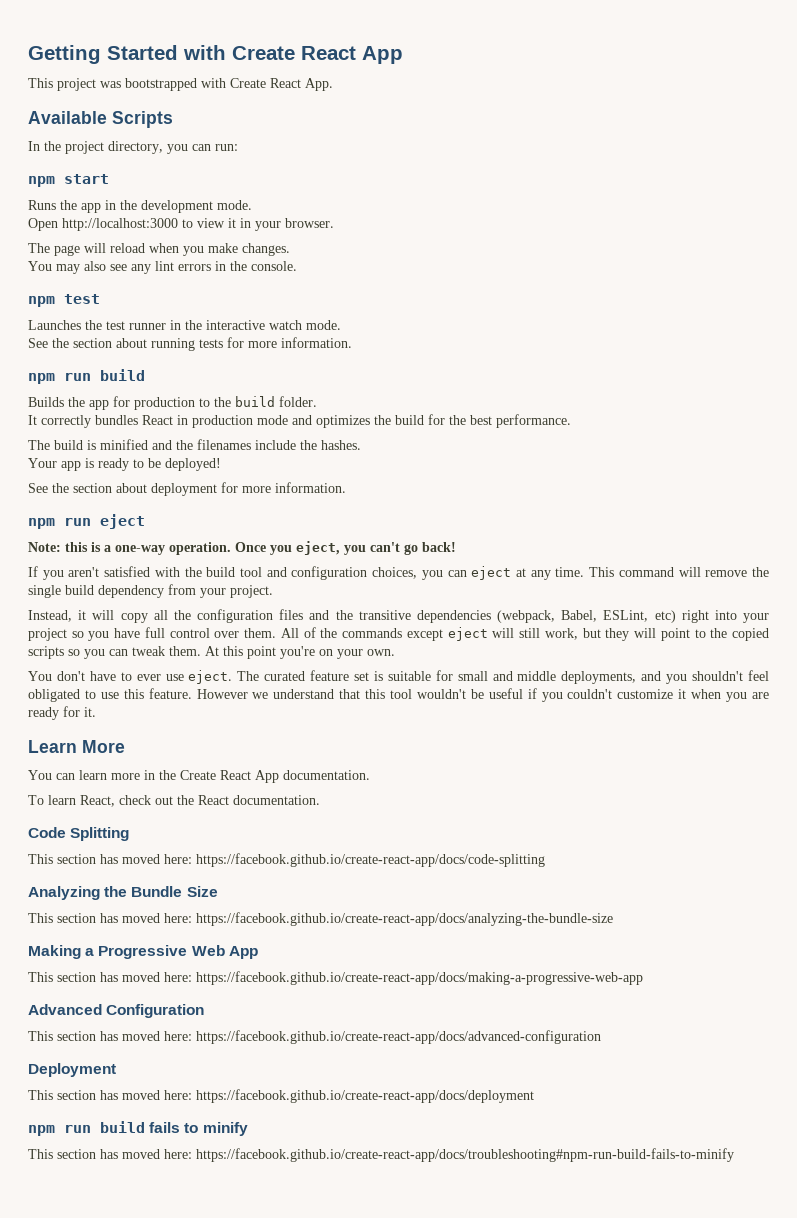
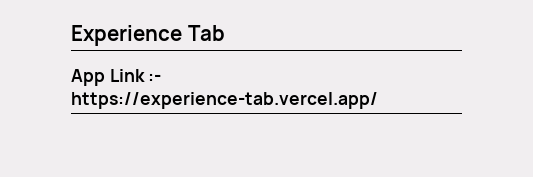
- Getting Started with Create React App
- This project was bootstrapped with Create React App.
- Available Scripts
- In the project directory, you can run:
- npm start
- Runs the app in the development mode.
- Open http://localhost:3000 to view it in your browser.
- The page will reload when you make changes.
- You may also see any lint errors in the console.
- npm test
- Launches the test runner in the interactive watch mode.
- See the section about running tests for more information.
- npm run build
- Builds the app for production to the build folder.
- It correctly bundles React in production mode and optimizes the build for the best performance.
- The build is minified and the filenames include the hashes.
- Your app is ready to be deployed!
- See the section about deployment for more information.
- npm run eject
- Note: this is a one-way operation. Once you eject, you can't go back!
- If you aren't satisfied with the build tool and configuration choices, you can eject at any time. This command will remove the single build dependency from your project.
- Instead, it will copy all the configuration files and the transitive dependencies (webpack, Babel, ESLint, etc) right into your project so you have full control over them. All of the commands except eject will still work, but they will point to the copied scripts so you can tweak them. At this point you're on your own.
- You don't have to ever use eject. The curated feature set is suitable for small and middle deployments, and you shouldn't feel obligated to use this feature. However we understand that this tool wouldn't be useful if you couldn't customize it when you are ready for it.
- Learn More
- You can learn more in the Create React App documentation.
- To learn React, check out the React documentation.
- Code Splitting
- This section has moved here: https://facebook.github.io/create-react-app/docs/code-splitting
- Analyzing the Bundle Size
- This section has moved here: https://facebook.github.io/create-react-app/docs/analyzing-the-bundle-size
- Making a Progressive Web App
- This section has moved here: https://facebook.github.io/create-react-app/docs/making-a-progressive-web-app
- Advanced Configuration
- This section has moved here: https://facebook.github.io/create-react-app/docs/advanced-configuration
- Deployment
- This section has moved here: https://facebook.github.io/create-react-app/docs/deployment
- npm run build fails to minify
- This section has moved here: https://facebook.github.io/create-react-app/docs/troubleshooting#npm-run-build-fails-to-minify
+ Experience Tab
+ App Link :- https://experience-tab.vercel.app/

